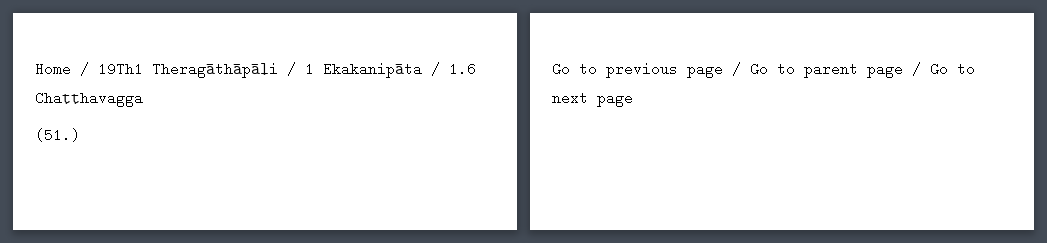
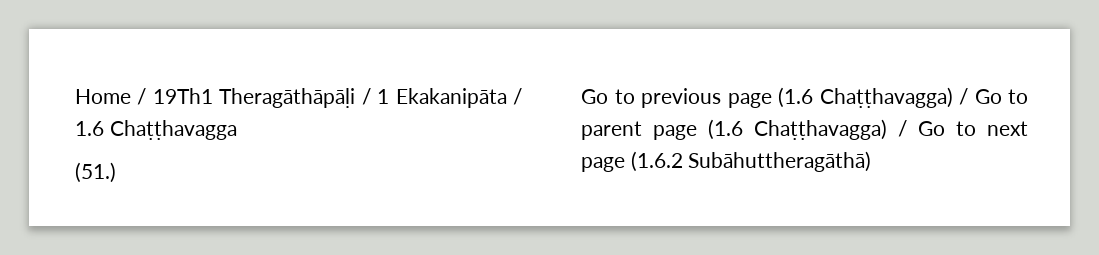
- Go to previous page / Go to parent page / Go to next page
+ Go to previous page (1.6 Chaṭṭhavagga) / Go to parent page (1.6 Chaṭṭhavagga) / Go to next page (1.6.2 Subāhuttheragāthā)

